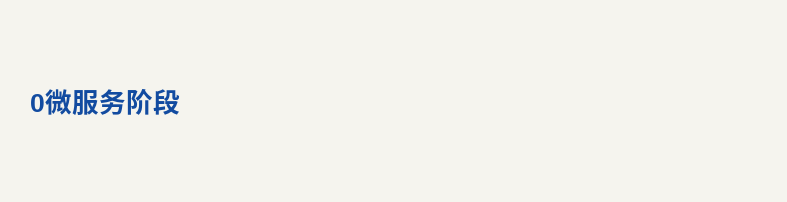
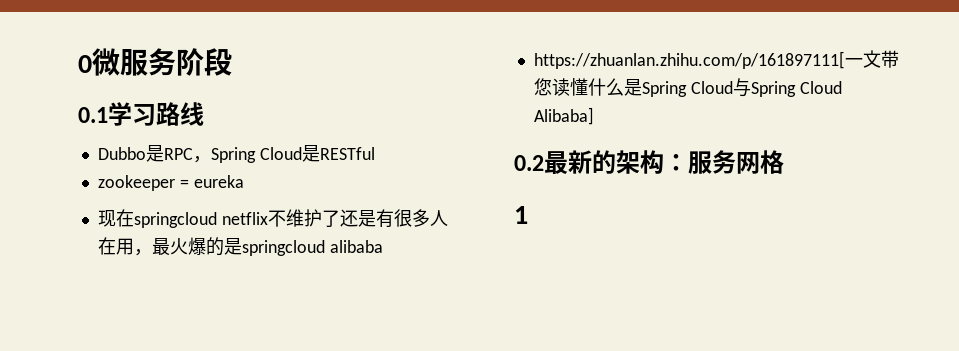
+ 0.1学习路线
+ Dubbo是RPC，Spring Cloud是RESTful
+ zookeeper = eureka
+ 现在springcloud netflix不维护了还是有很多人在用，最火爆的是springcloud alibaba
+ https://zhuanlan.zhihu.com/p/161897111[一文带您读懂什么是Spring Cloud与Spring Cloud Alibaba]
+ 0.2最新的架构：服务网格
+ 1

